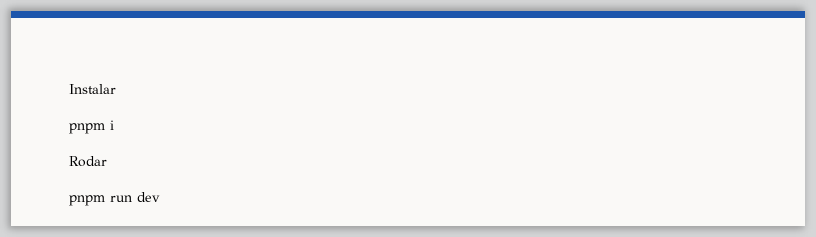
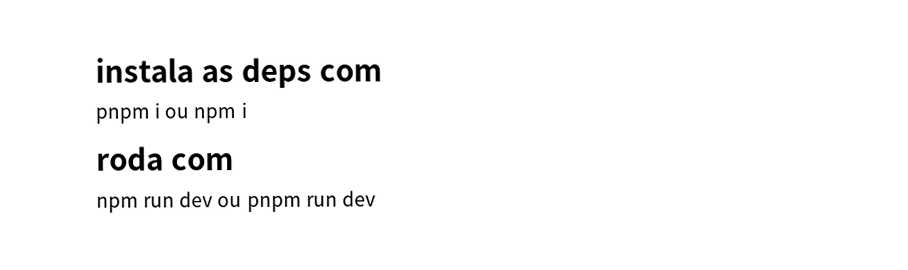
- Instalar
- pnpm i
- Rodar
- pnpm run dev
+ instala as deps com
+ pnpm i ou npm i
+ roda com
+ npm run dev ou pnpm run dev

